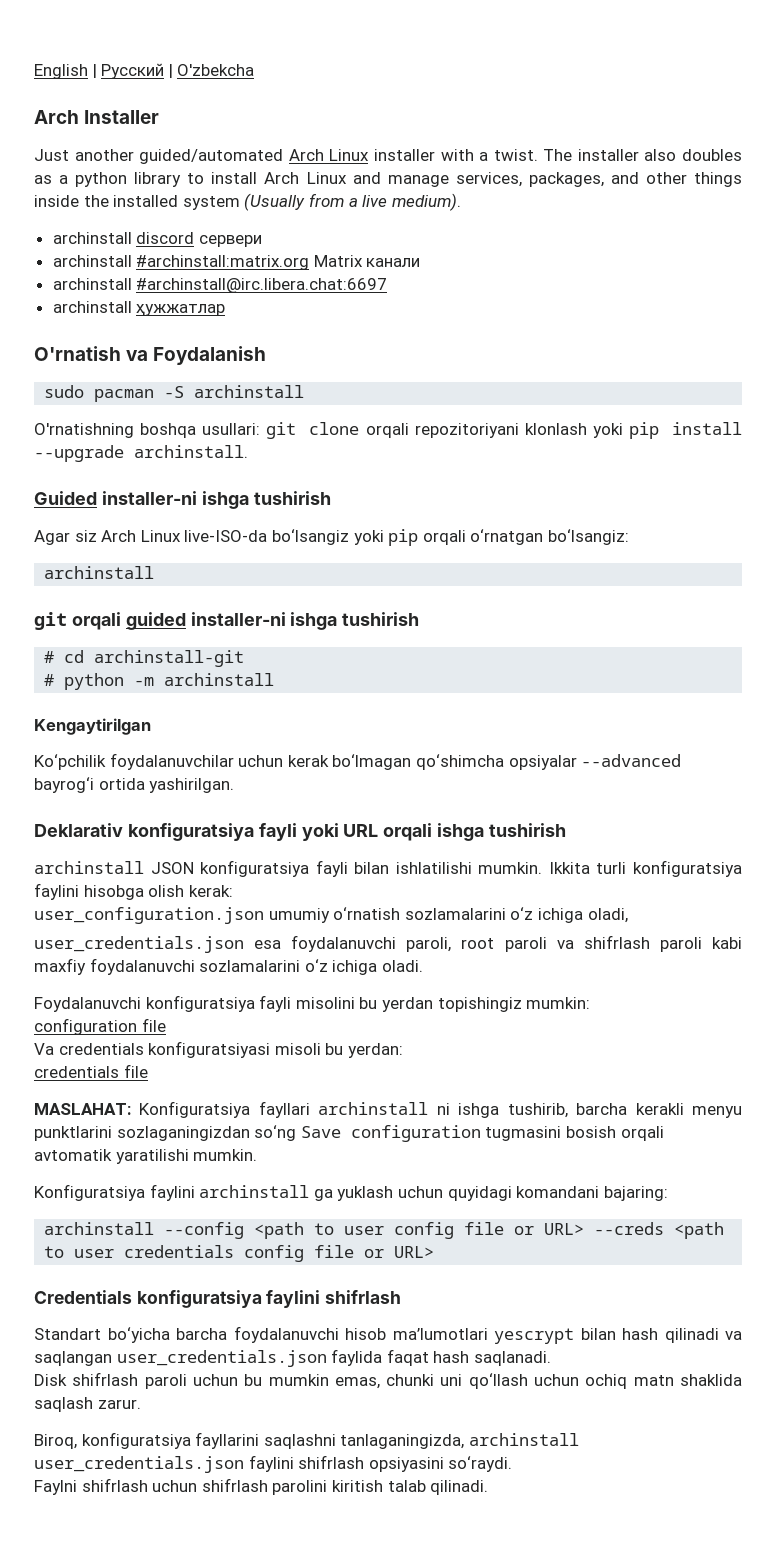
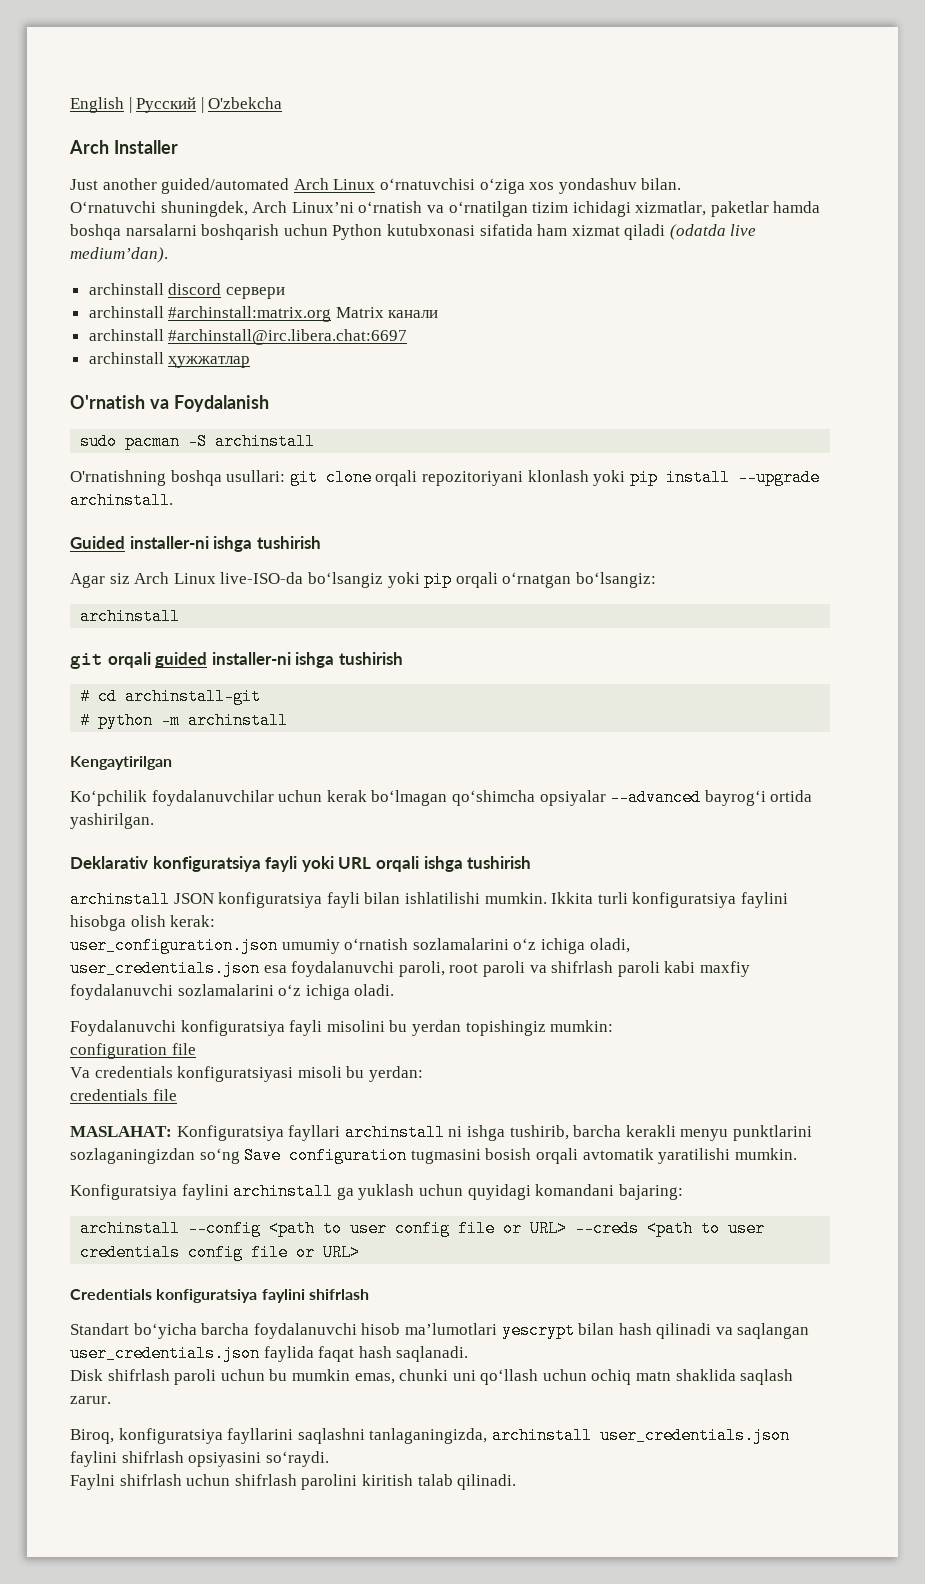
- Just another guided/automated Arch Linux installer with a twist. The installer also doubles as a python library to install Arch Linux and manage services, packages, and other things inside the installed system (Usually from a live medium).
+ Just another guided/automated Arch Linux o‘rnatuvchisi o‘ziga xos yondashuv bilan.
+ O‘rnatuvchi shuningdek, Arch Linux’ni o‘rnatish va o‘rnatilgan tizim ichidagi xizmatlar, paketlar hamda boshqa narsalarni boshqarish uchun Python kutubxonasi sifatida ham xizmat qiladi (odatda live medium’dan).

